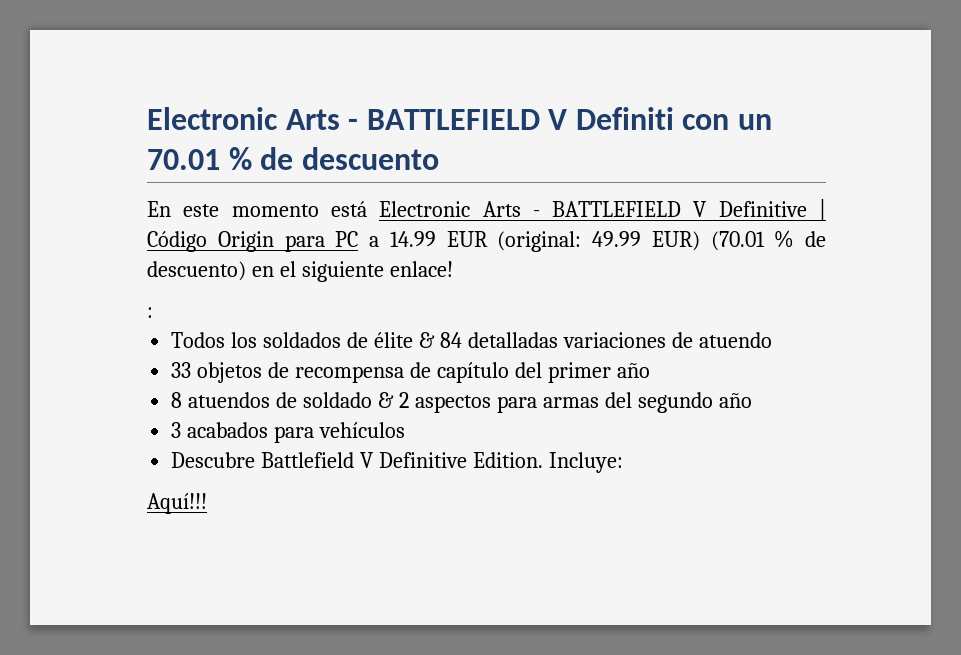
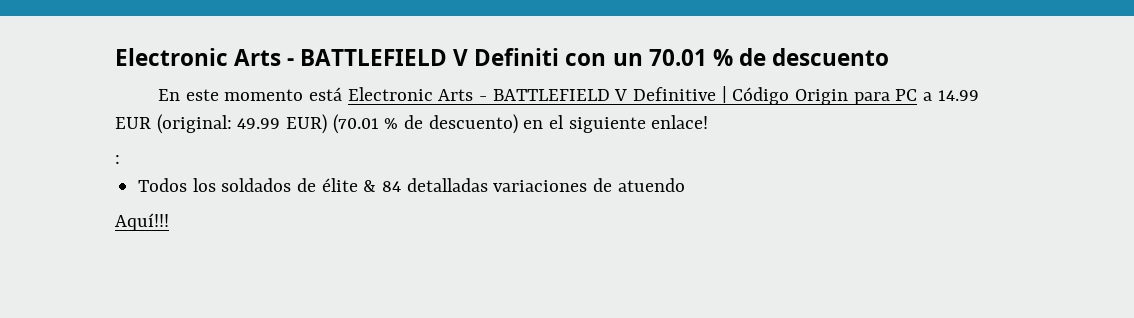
- 33 objetos de recompensa de capítulo del primer año
- 8 atuendos de soldado & 2 aspectos para armas del segundo año
- 3 acabados para vehículos
- Descubre Battlefield V Definitive Edition. Incluye:

